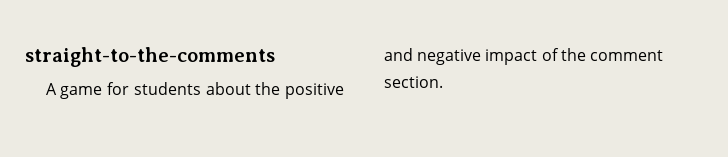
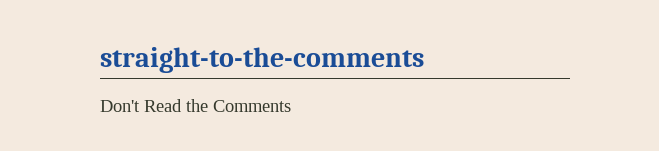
- A game for students about the positive and negative impact of the comment section.
+ Don't Read the Comments

